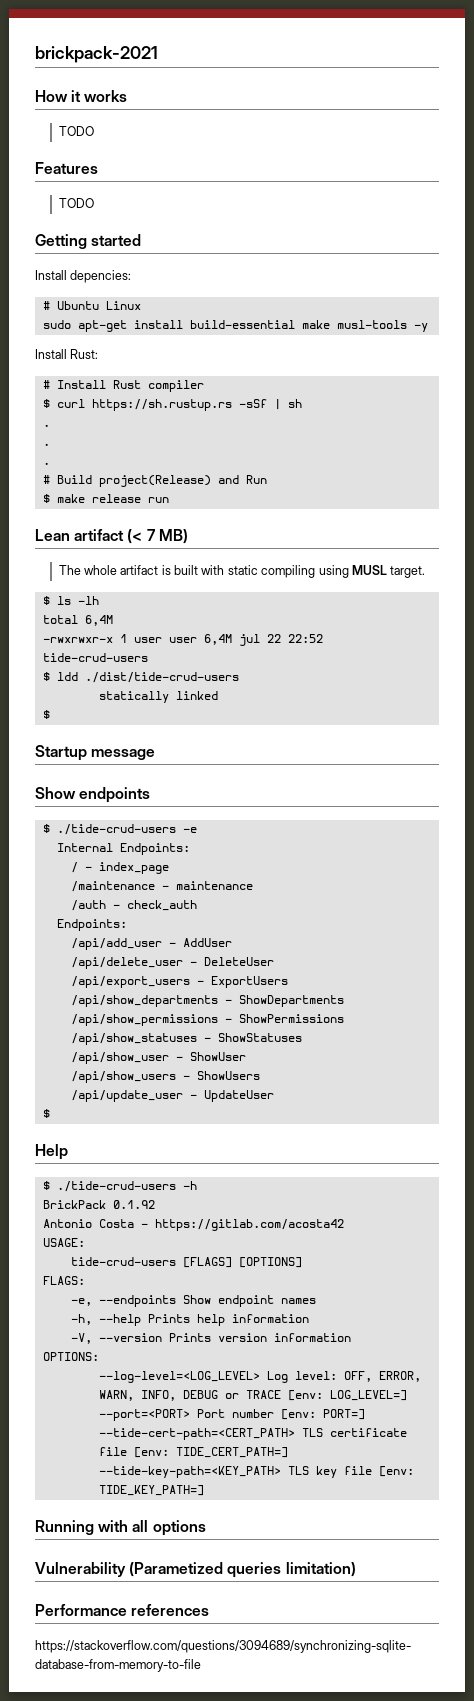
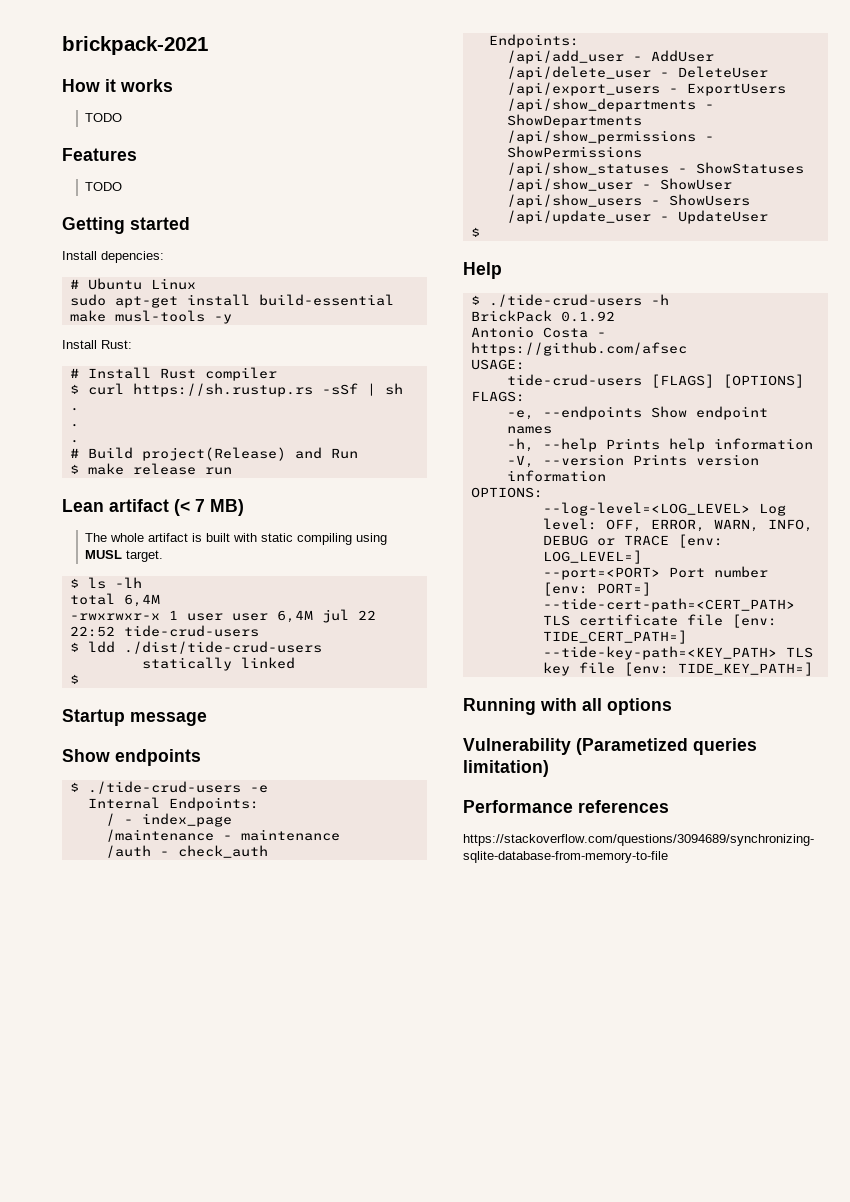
- Antonio Costa - https://gitlab.com/acosta42
+ Antonio Costa - https://github.com/afsec

